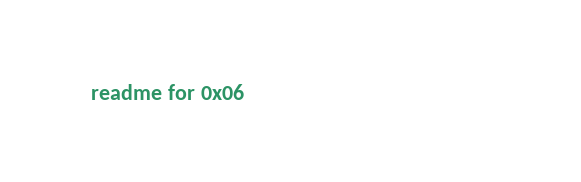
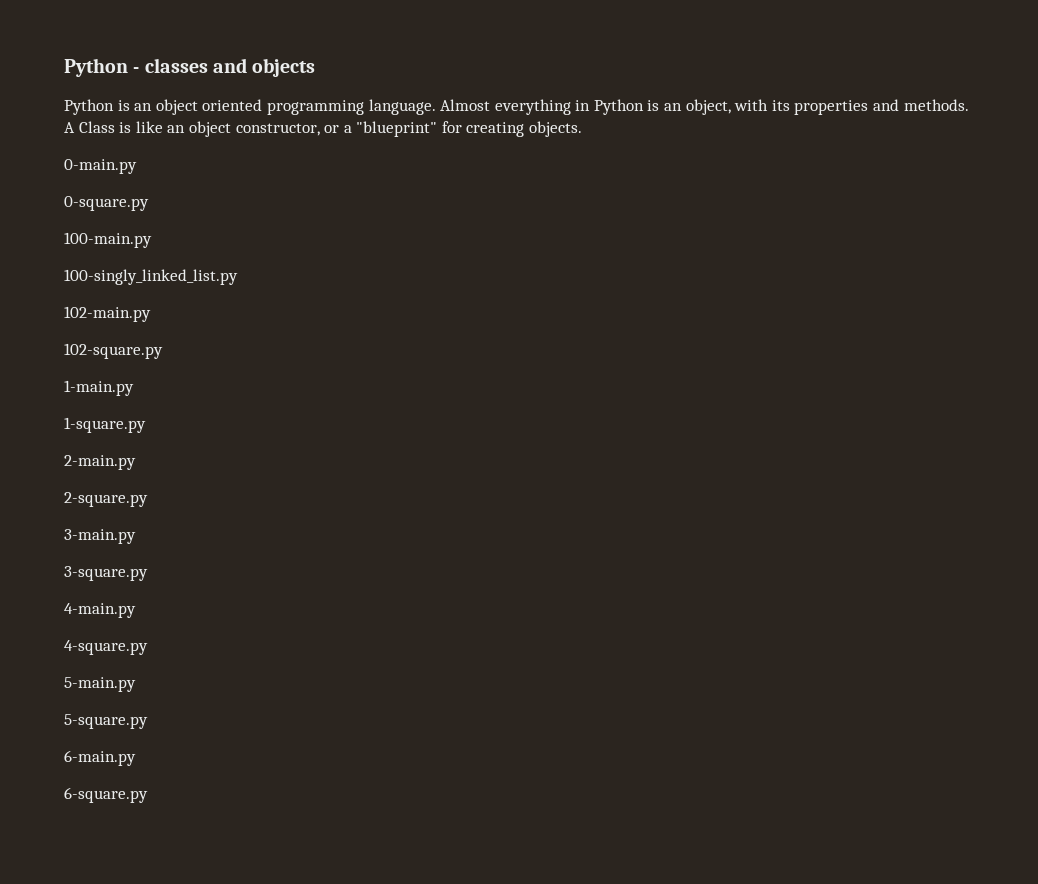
- readme for 0x06
+ Python - classes and objects
+ Python is an object oriented programming language. Almost everything in Python is an object, with its properties and methods. A Class is like an object constructor, or a "blueprint" for creating objects.
+ 0-main.py
+ 0-square.py
+ 100-main.py
+ 100-singly_linked_list.py
+ 102-main.py
+ 102-square.py
+ 1-main.py
+ 1-square.py
+ 2-main.py
+ 2-square.py
+ 3-main.py
+ 3-square.py
+ 4-main.py
+ 4-square.py
+ 5-main.py
+ 5-square.py
+ 6-main.py
+ 6-square.py

